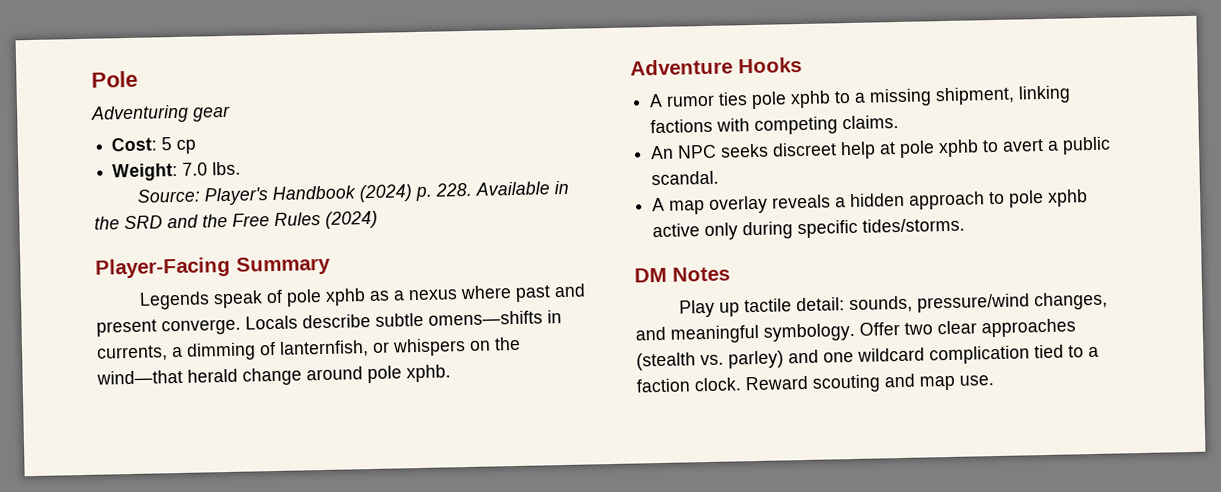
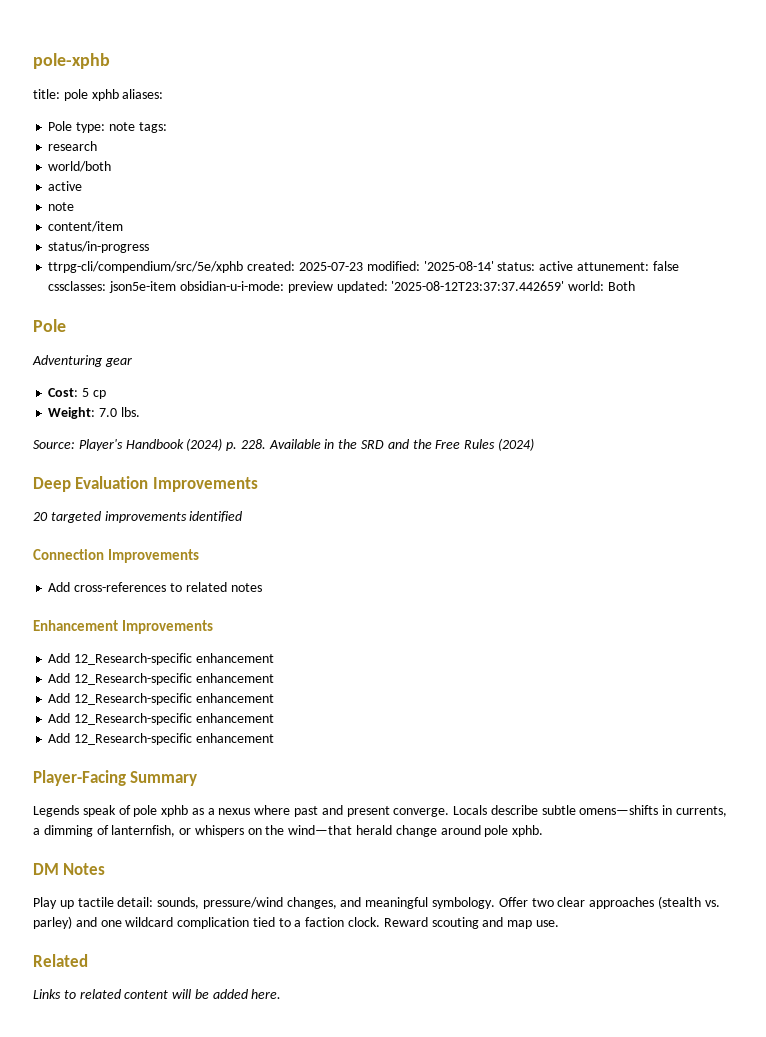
+ pole-xphb
+ title: pole xphb aliases:
+ Pole type: note tags:
+ research
+ world/both
+ active
+ note
+ content/item
+ status/in-progress
+ ttrpg-cli/compendium/src/5e/xphb created: 2025-07-23 modified: '2025-08-14' status: active attunement: false cssclasses: json5e-item obsidian-u-i-mode: preview updated: '2025-08-12T23:37:37.442659' world: Both
+ Deep Evaluation Improvements
+ 20 targeted improvements identified
+ Connection Improvements
+ Add cross-references to related notes
+ Enhancement Improvements
+ Add 12_Research-specific enhancement
+ Add 12_Research-specific enhancement
+ Add 12_Research-specific enhancement
+ Add 12_Research-specific enhancement
+ Add 12_Research-specific enhancement
- Adventure Hooks
- A rumor ties pole xphb to a missing shipment, linking factions with competing claims.
- An NPC seeks discreet help at pole xphb to avert a public scandal.
- A map overlay reveals a hidden approach to pole xphb active only during specific tides/storms.
+ Related
+ Links to related content will be added here.

